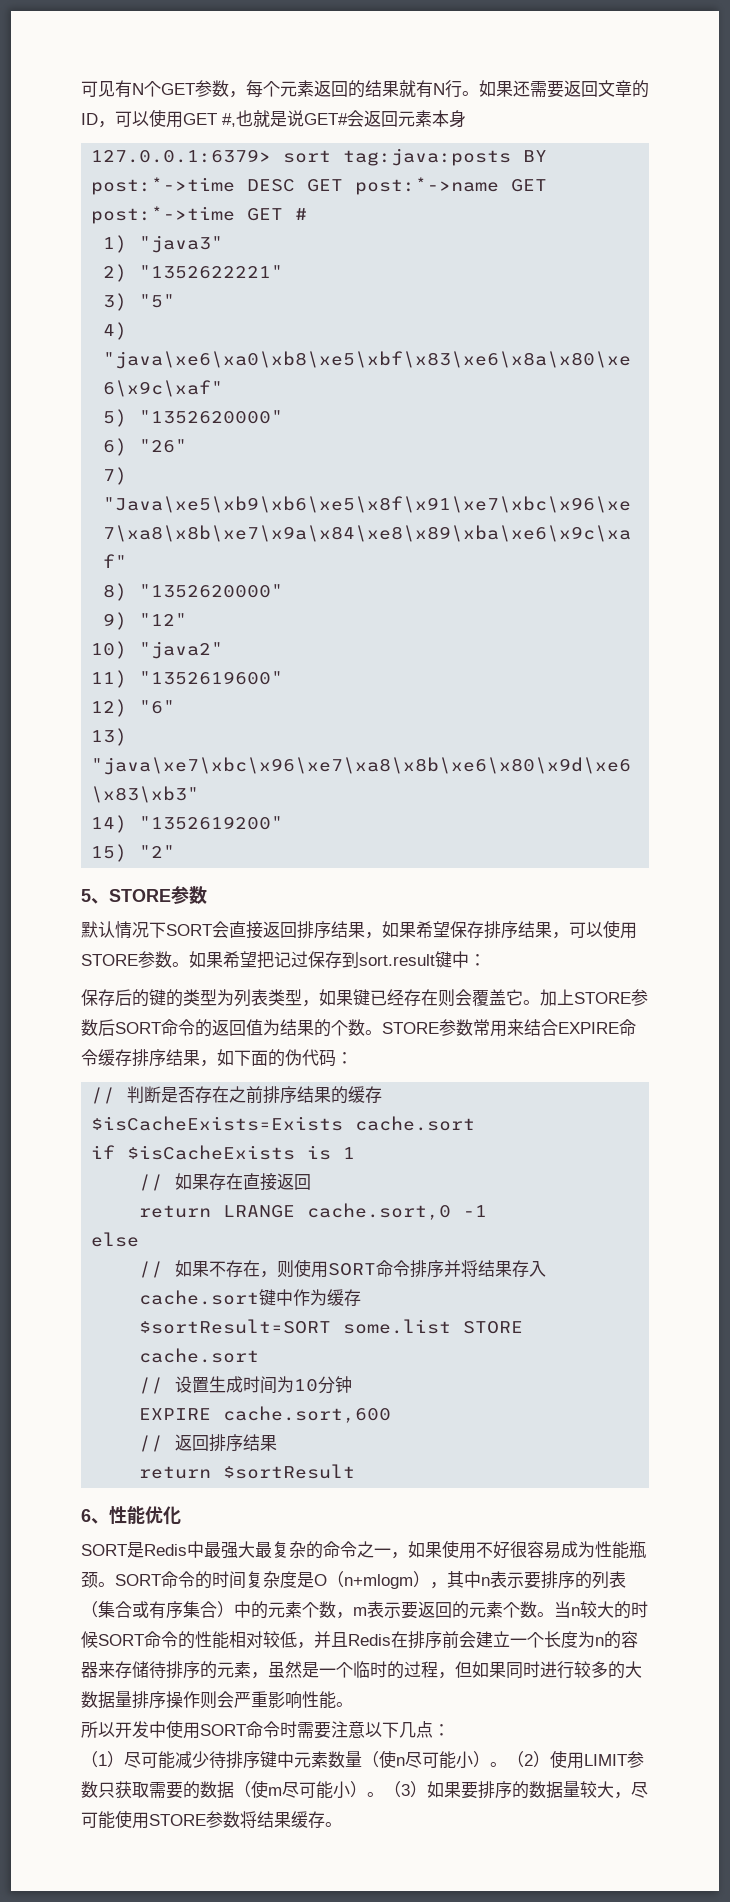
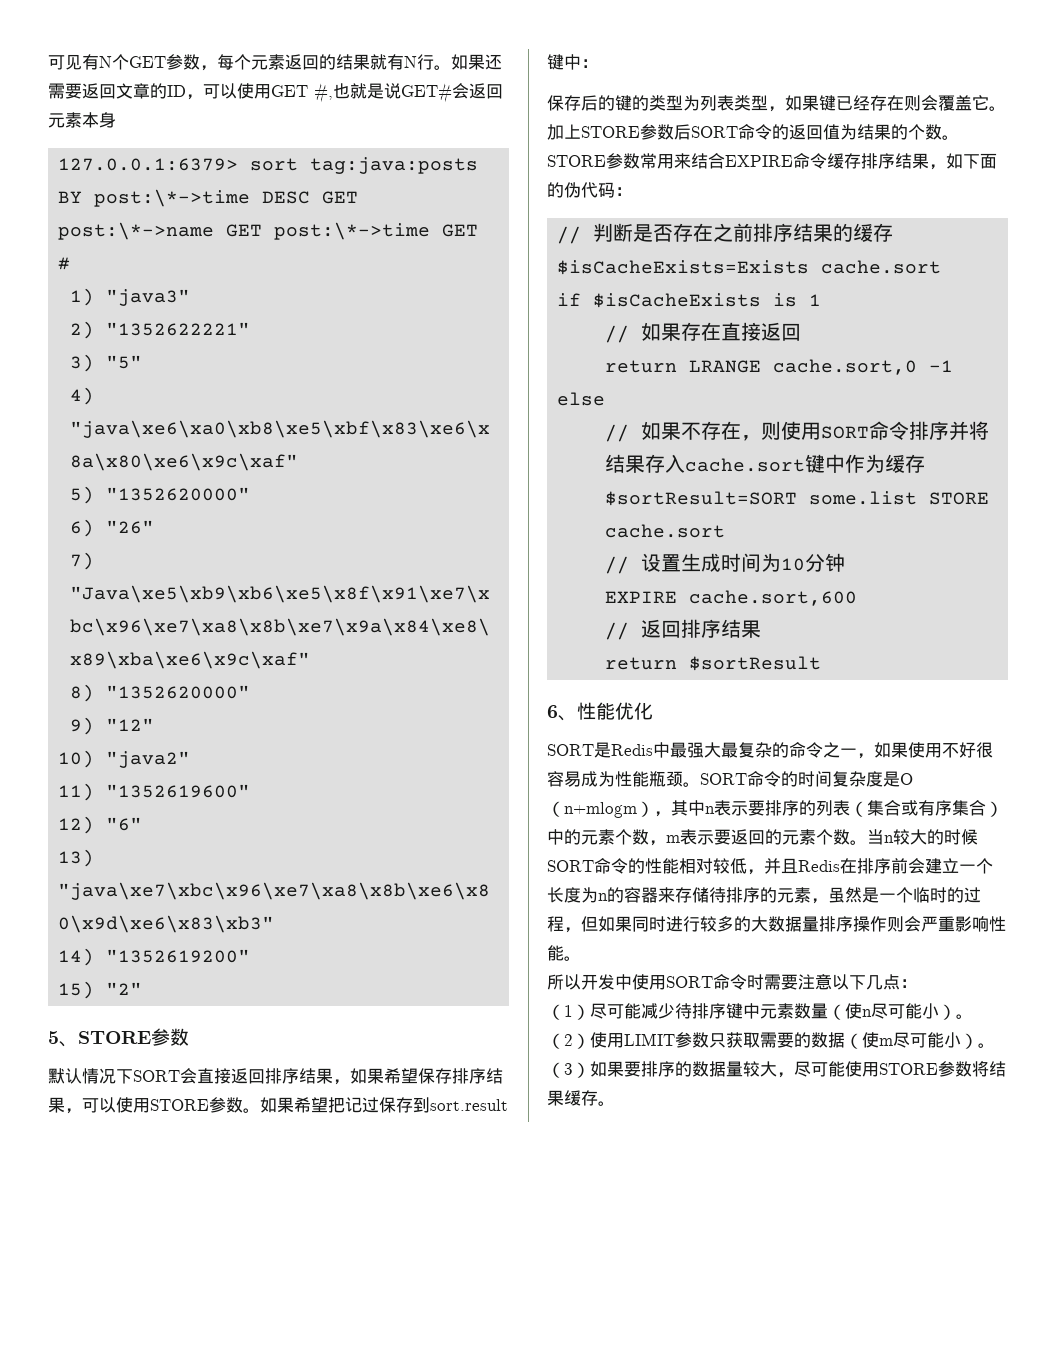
- 127.0.0.1:6379> sort tag:java:posts BY post:*->time DESC GET post:*->name GET post:*->time GET #
+ 127.0.0.1:6379> sort tag:java:posts BY post:\*->time DESC GET post:\*->name GET post:\*->time GET #

